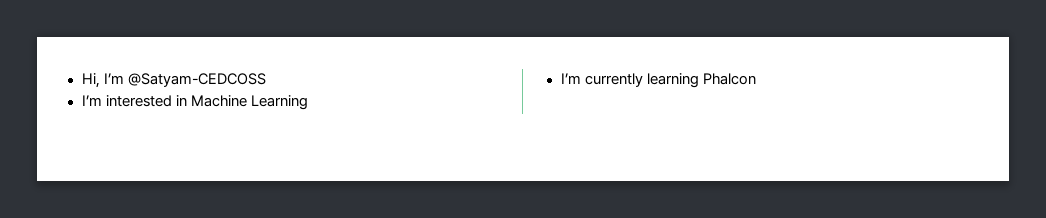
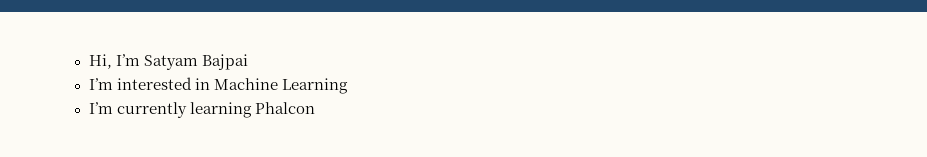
- Hi, I’m @Satyam-CEDCOSS
+ Hi, I’m Satyam Bajpai

